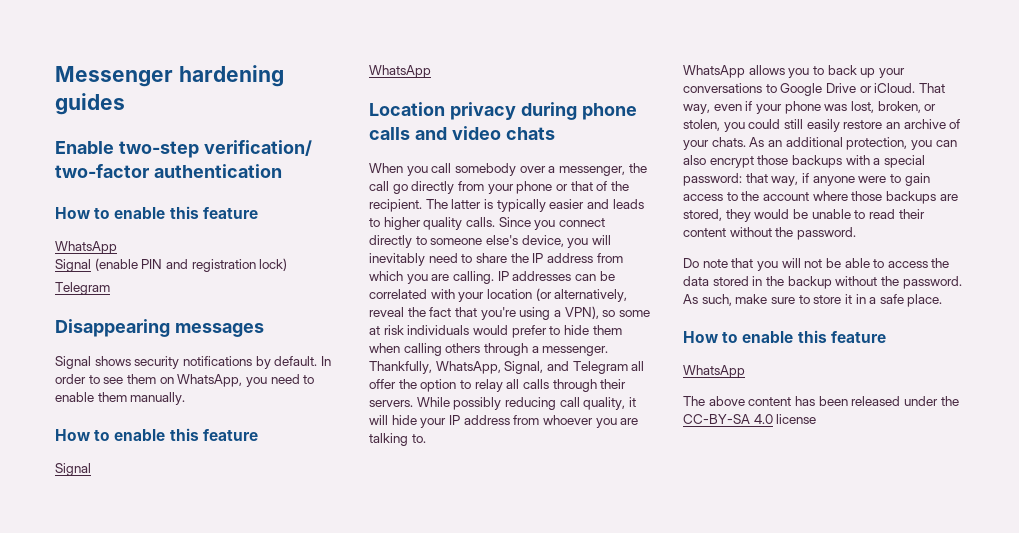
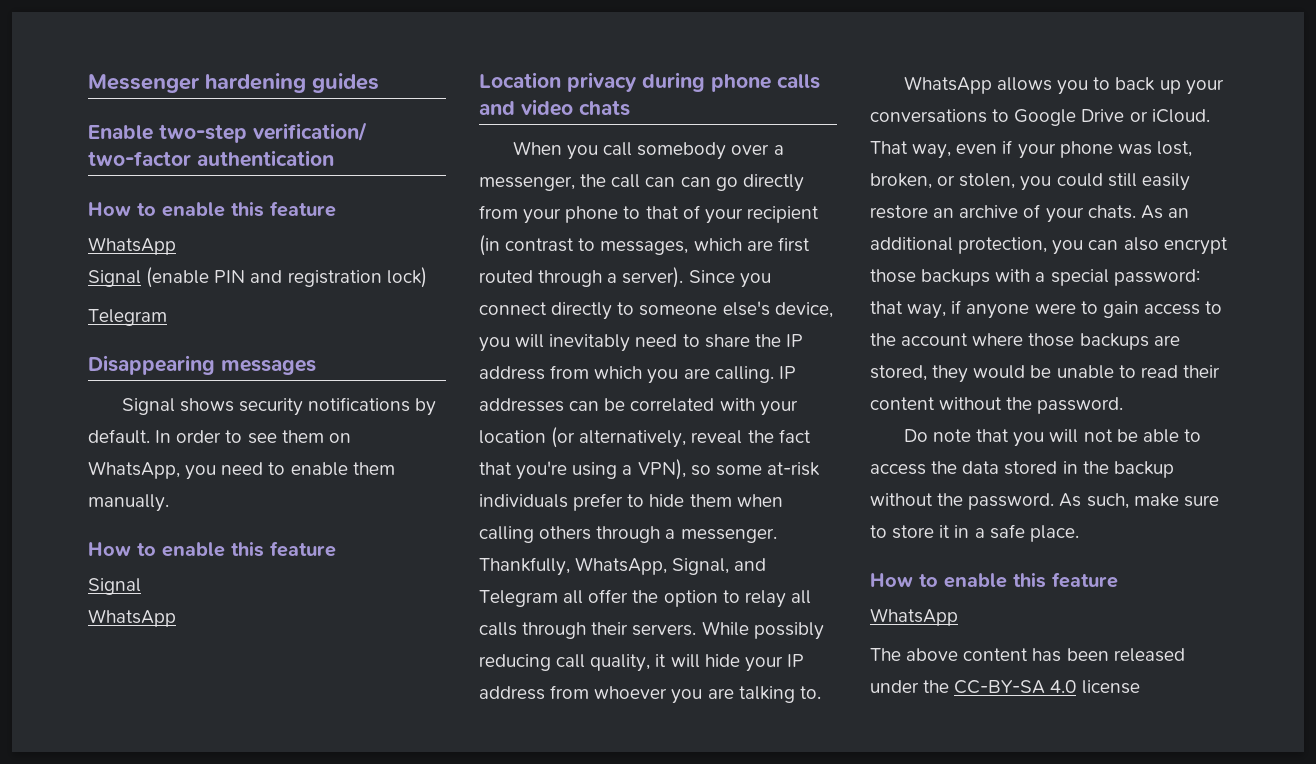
- When you call somebody over a messenger, the call go directly from your phone or that of the recipient. The latter is typically easier and leads to higher quality calls.
+ When you call somebody over a messenger, the call can can go directly from your phone to that of your recipient (in contrast to messages, which are first routed through a server).
- IP addresses can be correlated with your location (or alternatively, reveal the fact that you're using a VPN), so some at risk individuals would prefer to hide them when calling others through a messenger.
+ IP addresses can be correlated with your location (or alternatively, reveal the fact that you're using a VPN), so some at-risk individuals prefer to hide them when calling others through a messenger.

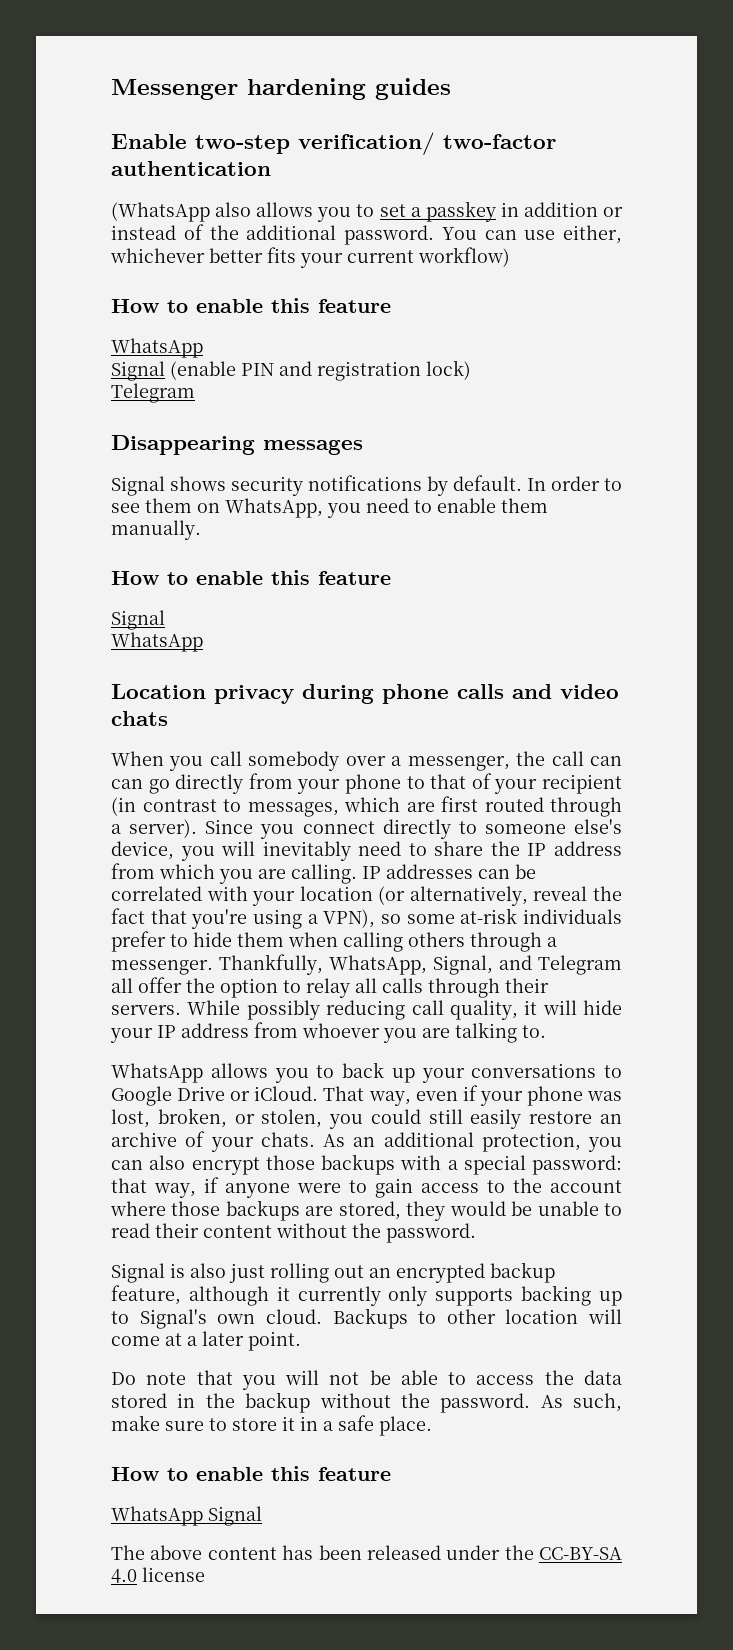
+ (WhatsApp also allows you to set a passkey in addition or instead of the additional password. You can use either, whichever better fits your current workflow)
+ Signal is also just rolling out an encrypted backup feature, although it currently only supports backing up to Signal's own cloud. Backups to other location will come at a later point.
  As such, make sure to store it in a safe place.
  How to enable this feature
- WhatsApp
+ WhatsApp Signal

